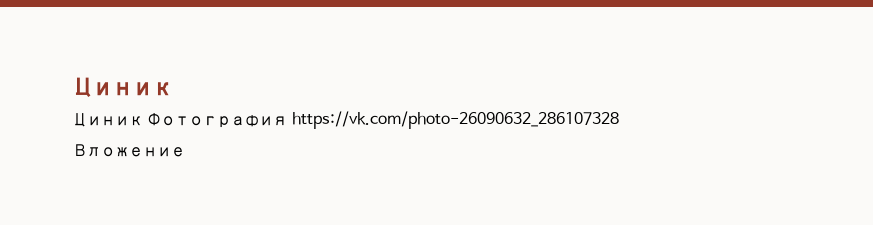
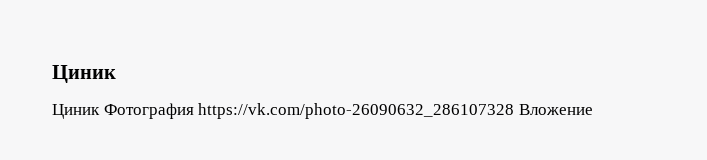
- Циник Фотография https://vk.com/photo-26090632_286107328
- Вложение
+ Циник Фотография https://vk.com/photo-26090632_286107328 Вложение

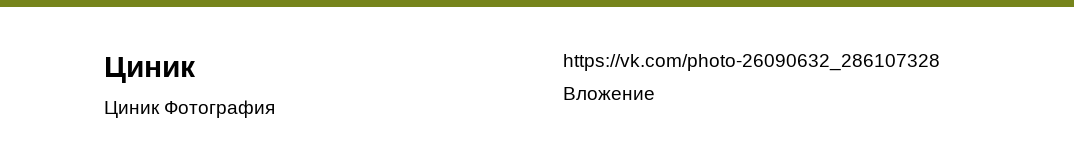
- Циник Фотография https://vk.com/photo-26090632_286107328 Вложение
+ Циник Фотография https://vk.com/photo-26090632_286107328
+ Вложение

